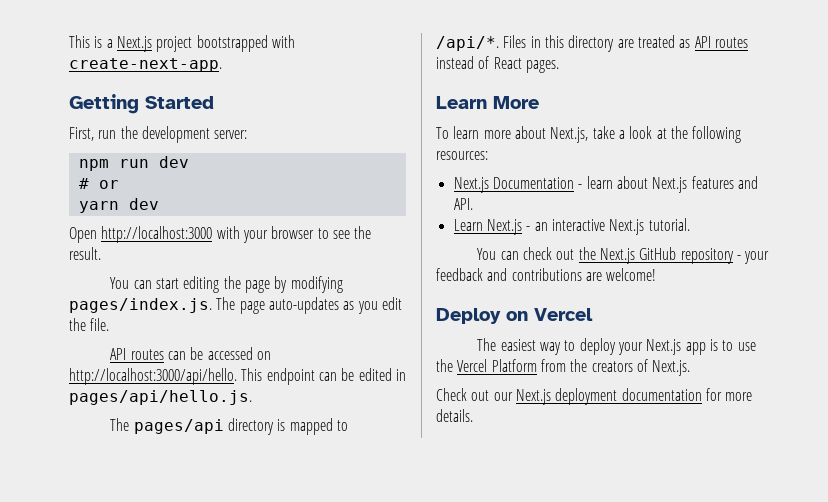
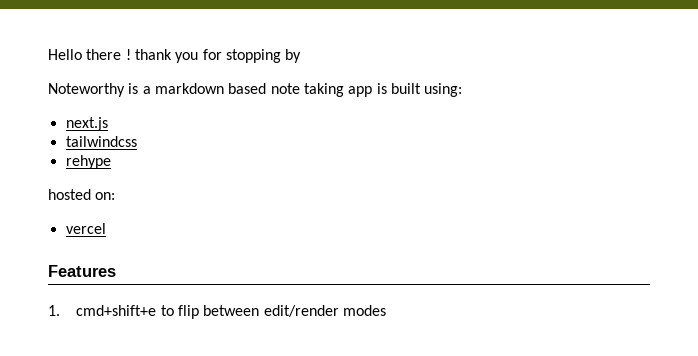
- This is a Next.js project bootstrapped with create-next-app.
- Getting Started
- First, run the development server:
- npm run dev
- # or
- yarn dev
- Open http://localhost:3000 with your browser to see the result.
- You can start editing the page by modifying pages/index.js. The page auto-updates as you edit the file.
- API routes can be accessed on http://localhost:3000/api/hello. This endpoint can be edited in pages/api/hello.js.
- The pages/api directory is mapped to /api/*. Files in this directory are treated as API routes instead of React pages.
- Learn More
- To learn more about Next.js, take a look at the following resources:
- Next.js Documentation - learn about Next.js features and API.
- Learn Next.js - an interactive Next.js tutorial.
- You can check out the Next.js GitHub repository - your feedback and contributions are welcome!
- Deploy on Vercel
- The easiest way to deploy your Next.js app is to use the Vercel Platform from the creators of Next.js.
- Check out our Next.js deployment documentation for more details.
+ Hello there ! thank you for stopping by
+ Noteworthy is a markdown based note taking app is built using:
+ next.js
+ tailwindcss
+ rehype
+ hosted on:
+ vercel
+ Features
+ 1. cmd+shift+e to flip between edit/render modes

